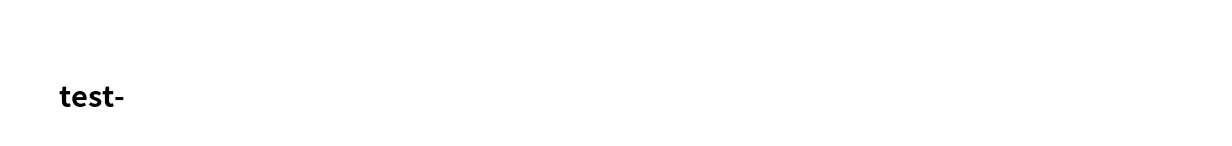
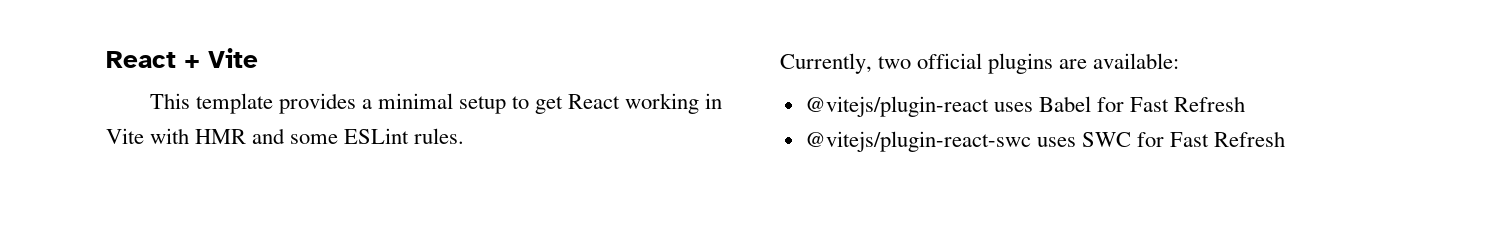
- test-
+ React + Vite
+ This template provides a minimal setup to get React working in Vite with HMR and some ESLint rules.
+ Currently, two official plugins are available:
+ @vitejs/plugin-react uses Babel for Fast Refresh
+ @vitejs/plugin-react-swc uses SWC for Fast Refresh

